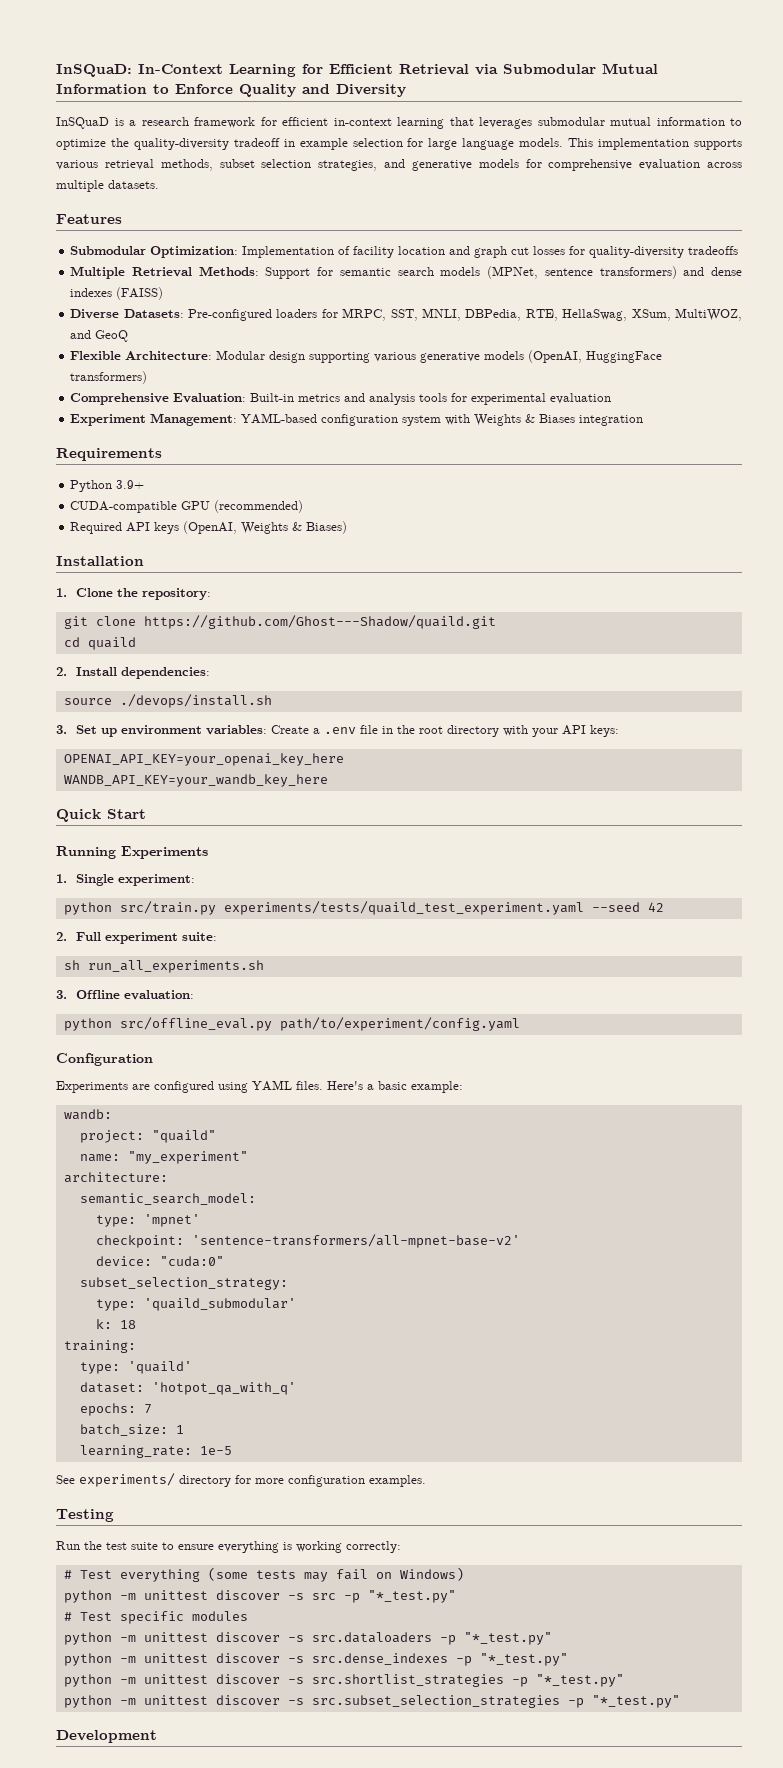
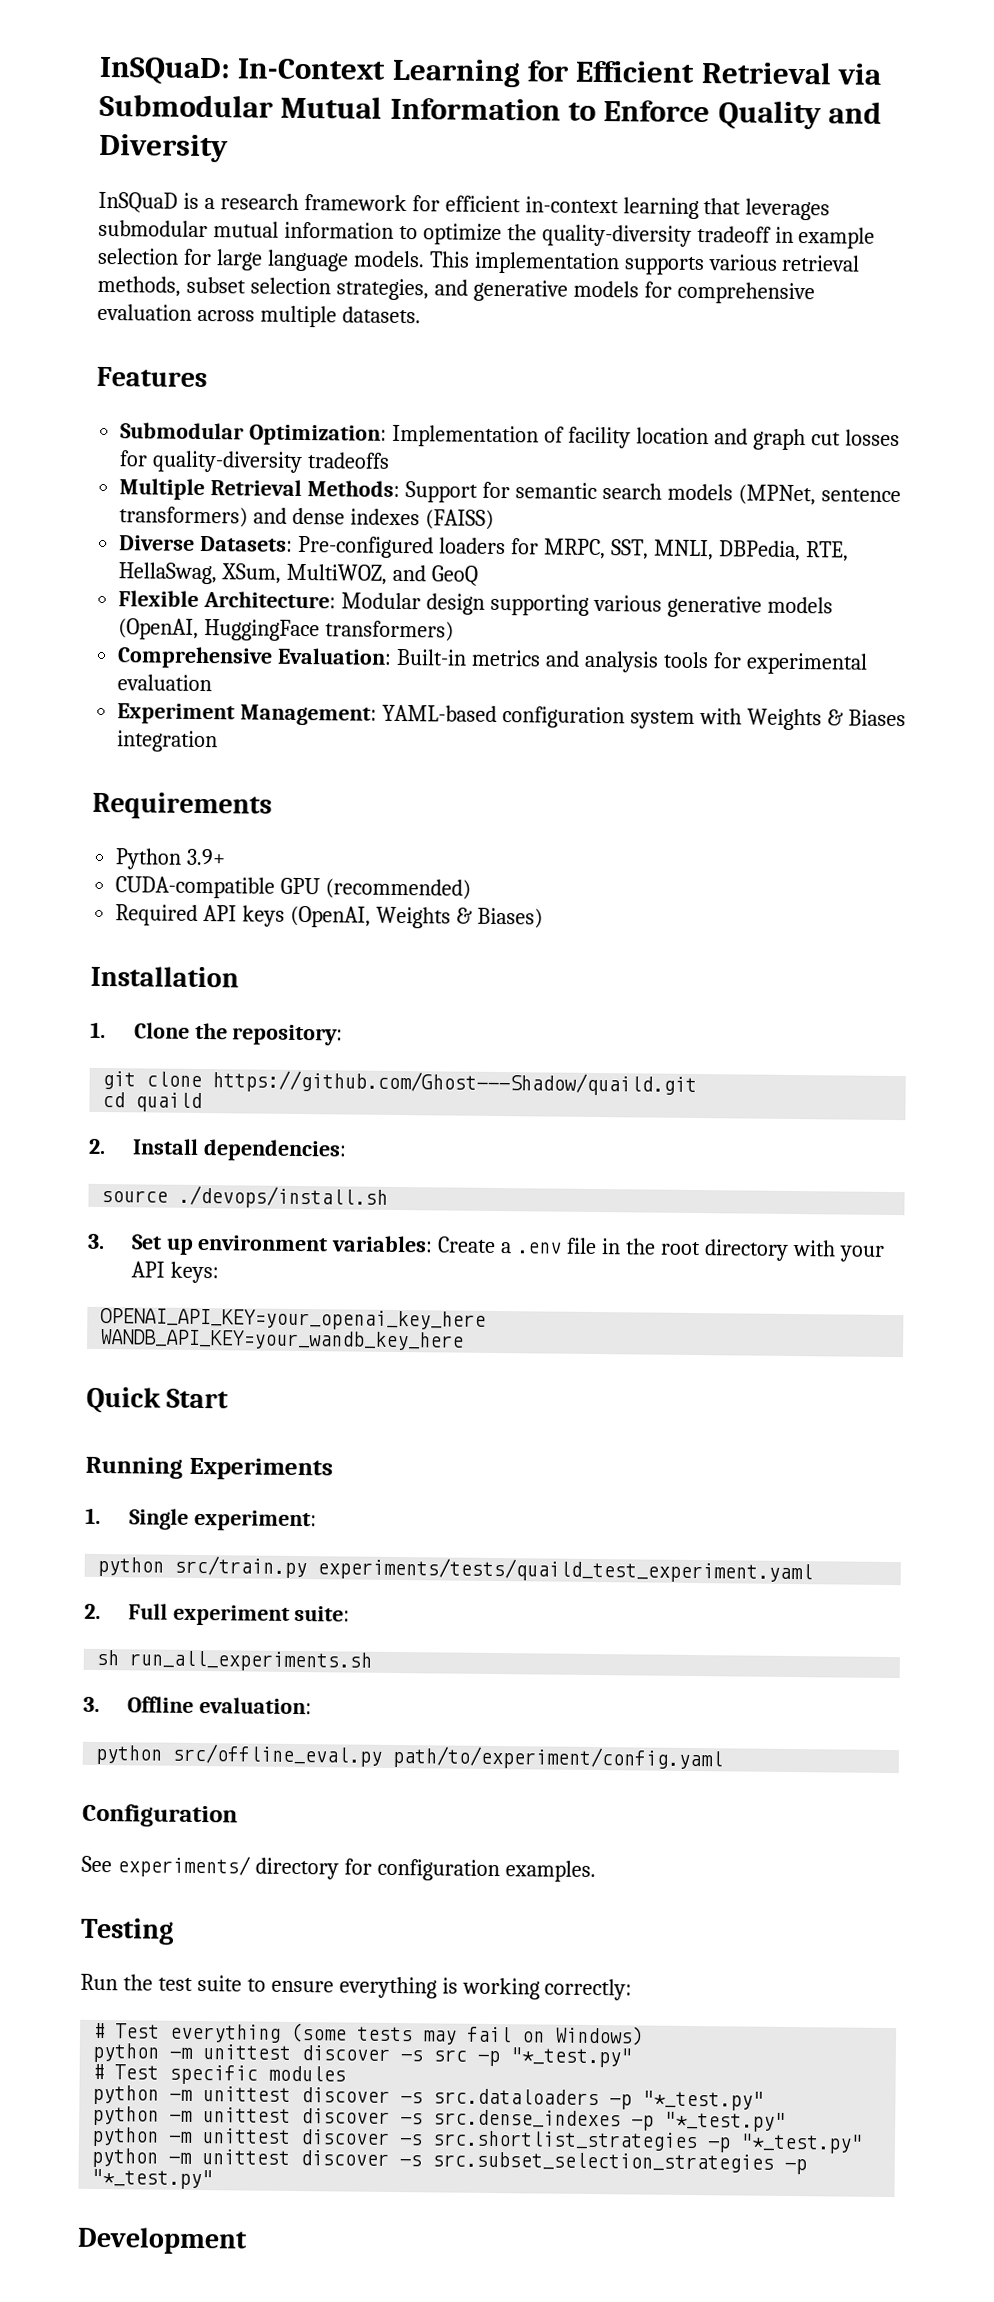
- python src/train.py experiments/tests/quaild_test_experiment.yaml --seed 42
+ python src/train.py experiments/tests/quaild_test_experiment.yaml
- Experiments are configured using YAML files. Here's a basic example:
- wandb:
- project: "quaild"
- name: "my_experiment"
- architecture:
- semantic_search_model:
- type: 'mpnet'
- checkpoint: 'sentence-transformers/all-mpnet-base-v2'
- device: "cuda:0"
- subset_selection_strategy:
- type: 'quaild_submodular'
- k: 18
- training:
- type: 'quaild'
- dataset: 'hotpot_qa_with_q'
- epochs: 7
- batch_size: 1
- learning_rate: 1e-5
- See experiments/ directory for more configuration examples.
+ See experiments/ directory for configuration examples.

